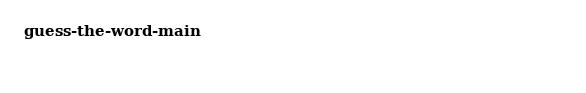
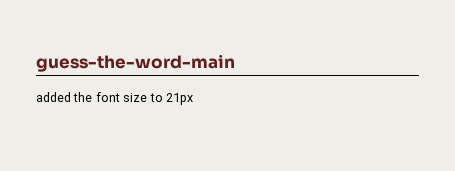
+ added the font size to 21px

